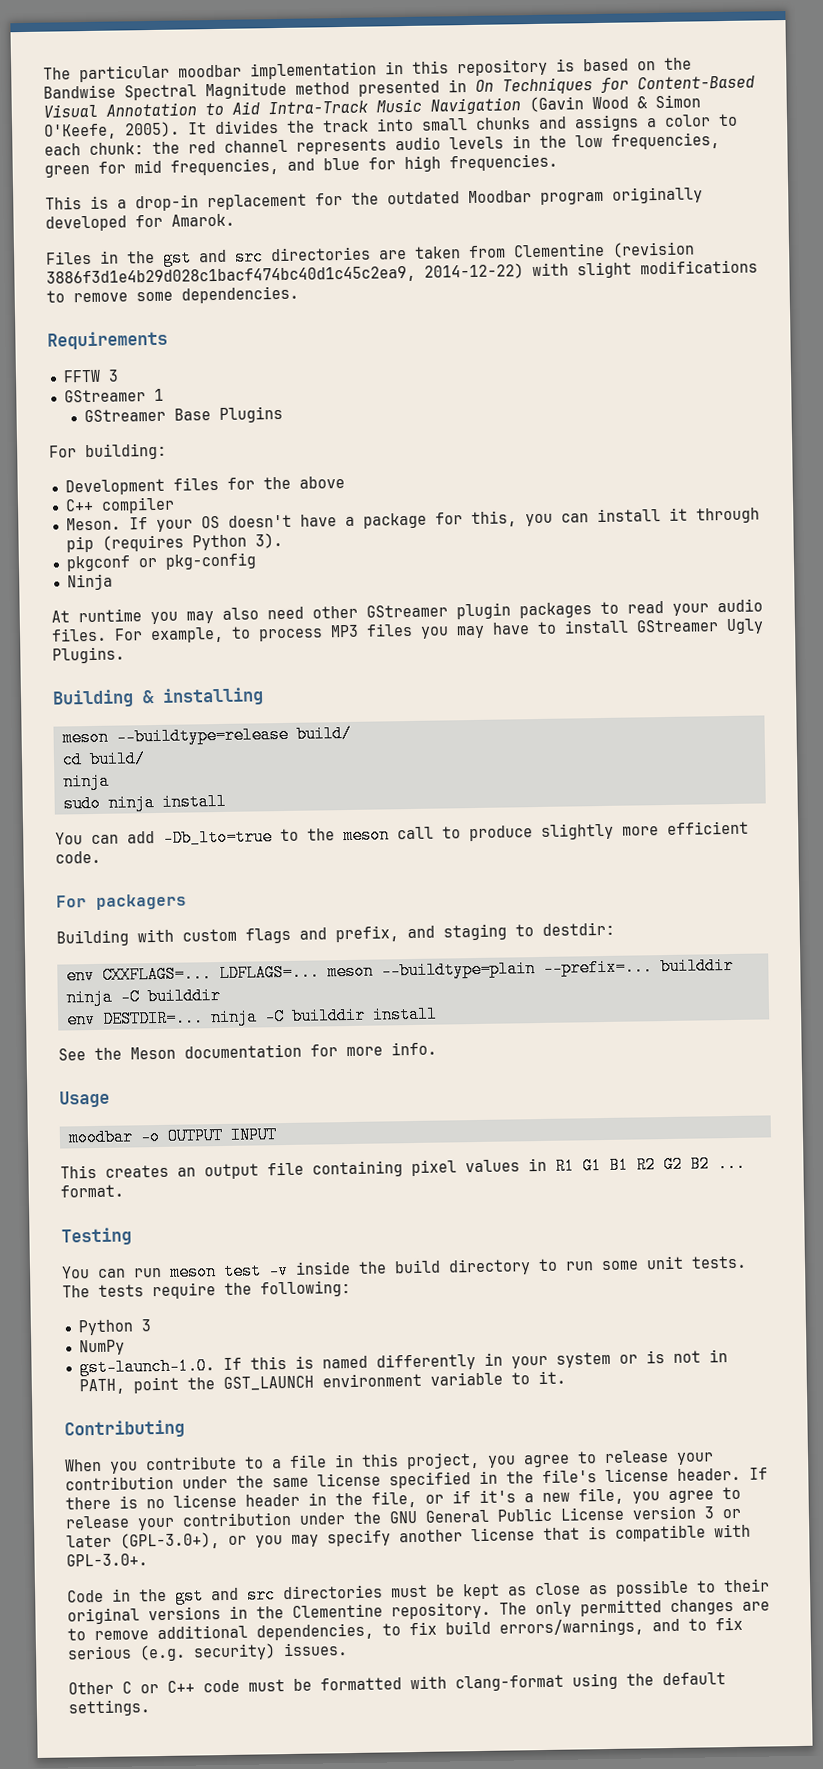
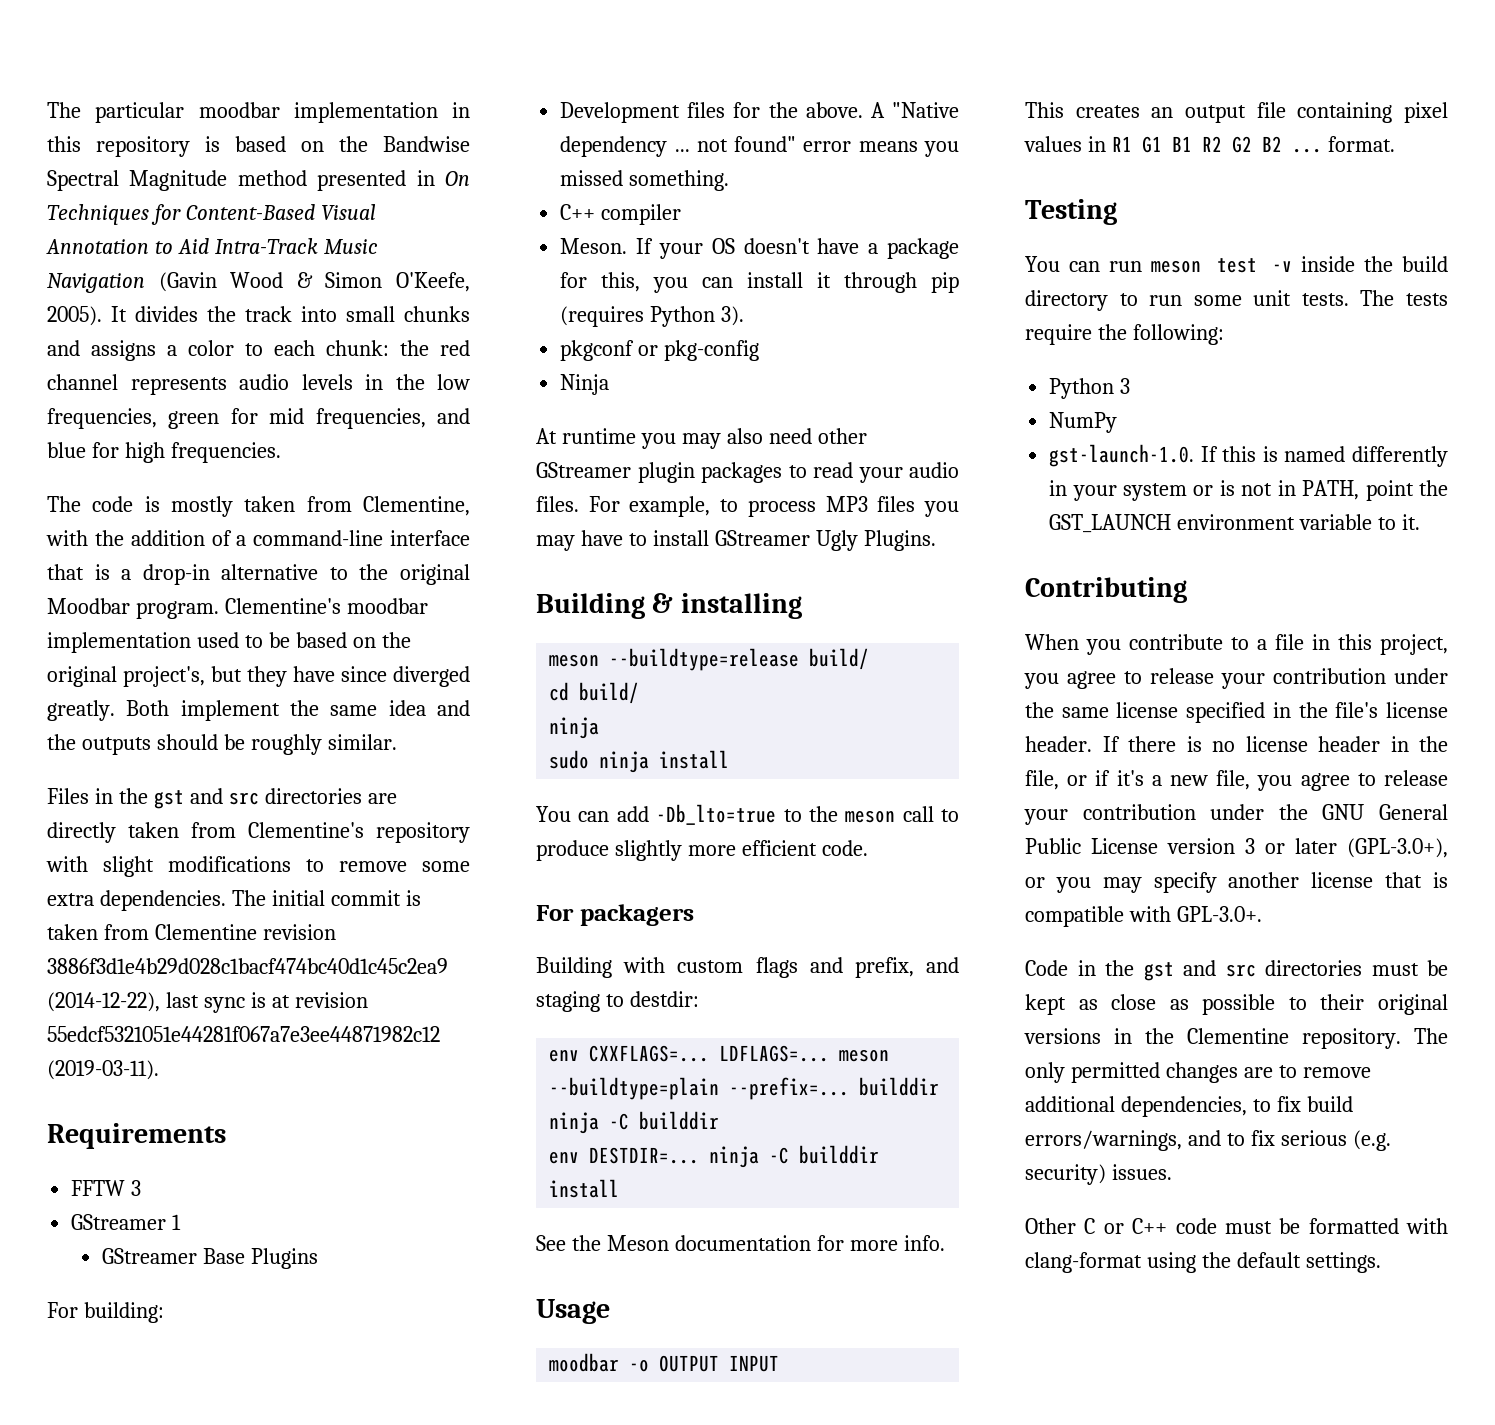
- This is a drop-in replacement for the outdated Moodbar program originally developed for Amarok.
+ The code is mostly taken from Clementine, with the addition of a command-line interface that is a drop-in alternative to the original Moodbar program. Clementine's moodbar implementation used to be based on the original project's, but they have since diverged greatly. Both implement the same idea and the outputs should be roughly similar.
- Files in the gst and src directories are taken from Clementine (revision 3886f3d1e4b29d028c1bacf474bc40d1c45c2ea9, 2014-12-22) with slight modifications to remove some dependencies.
+ Files in the gst and src directories are directly taken from Clementine's repository with slight modifications to remove some extra dependencies. The initial commit is taken from Clementine revision 3886f3d1e4b29d028c1bacf474bc40d1c45c2ea9 (2014-12-22), last sync is at revision 55edcf5321051e44281f067a7e3ee44871982c12 (2019-03-11).
- Development files for the above
+ Development files for the above. A "Native dependency ... not found" error means you missed something.

